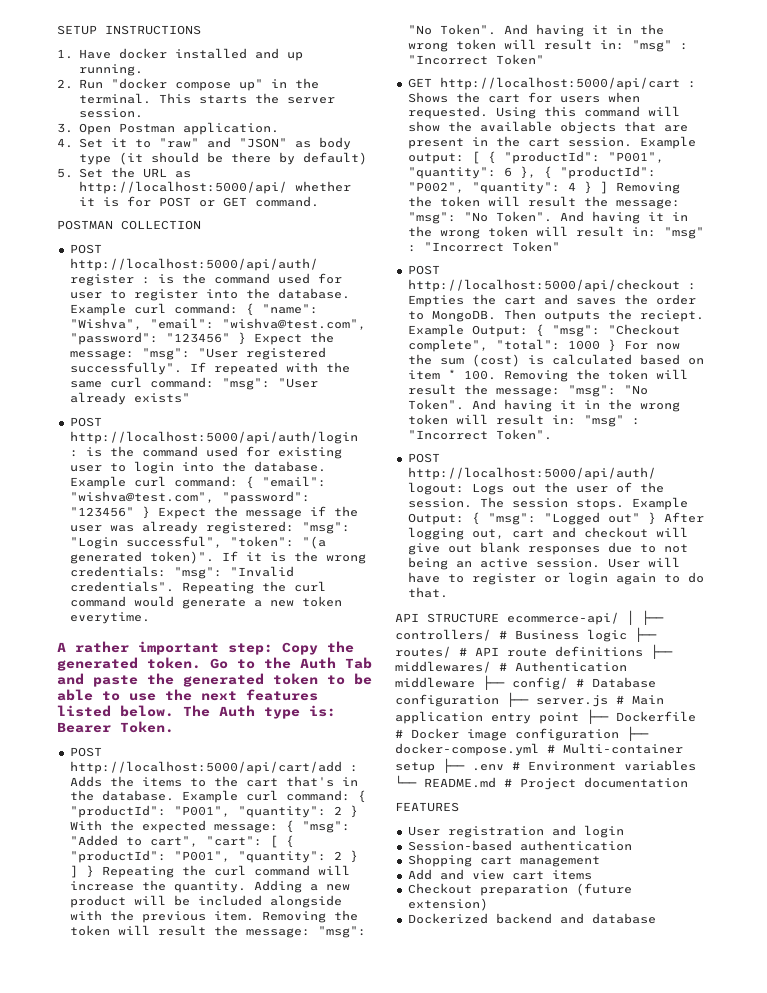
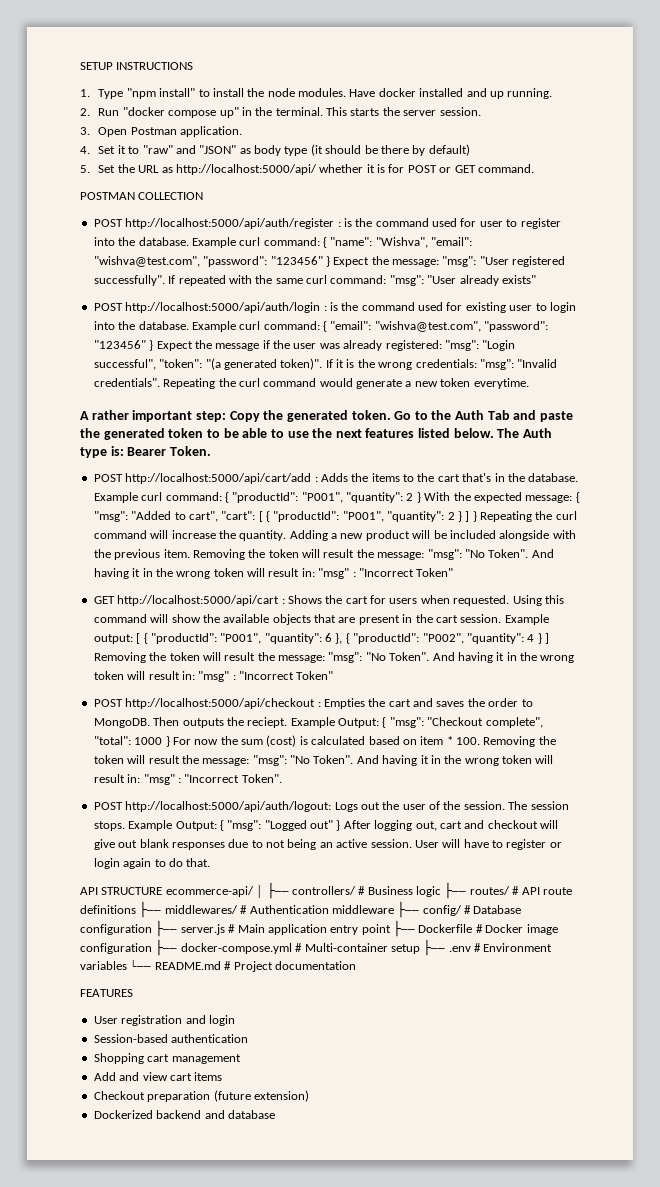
- 1. Have docker installed and up running.
+ 1. Type "npm install" to install the node modules. Have docker installed and up running.

